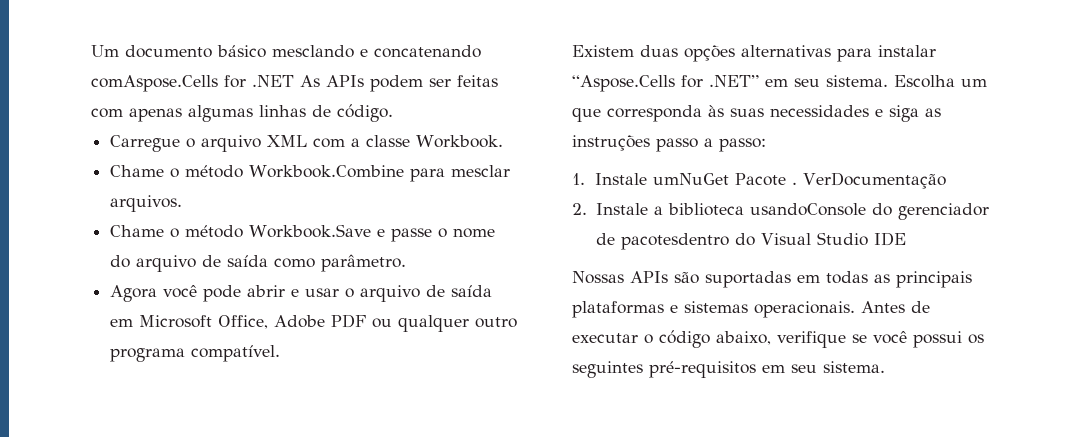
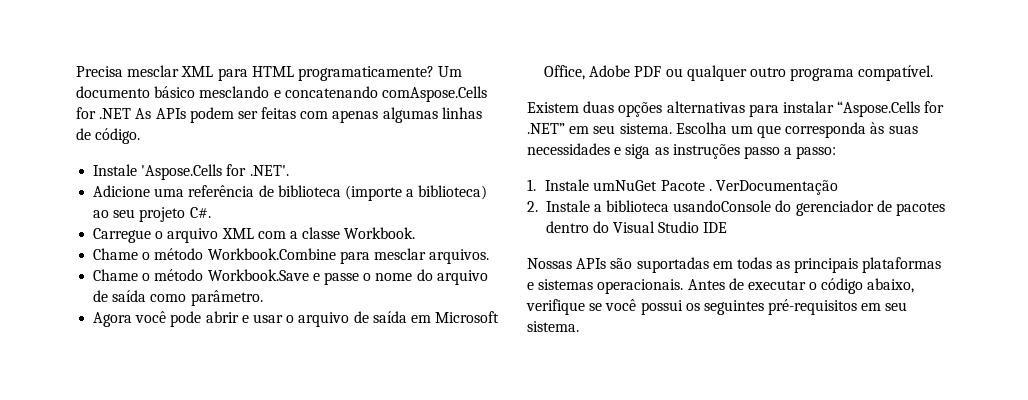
+ Precisa mesclar XML para HTML programaticamente?
+ Instale 'Aspose.Cells for .NET'.
+ Adicione uma referência de biblioteca (importe a biblioteca) ao seu projeto C#.
- 2. Instale a biblioteca usandoConsole do gerenciador de pacotesdentro do Visual Studio IDE
+ 2. Instale a biblioteca usandoConsole do gerenciador de pacotes dentro do Visual Studio IDE

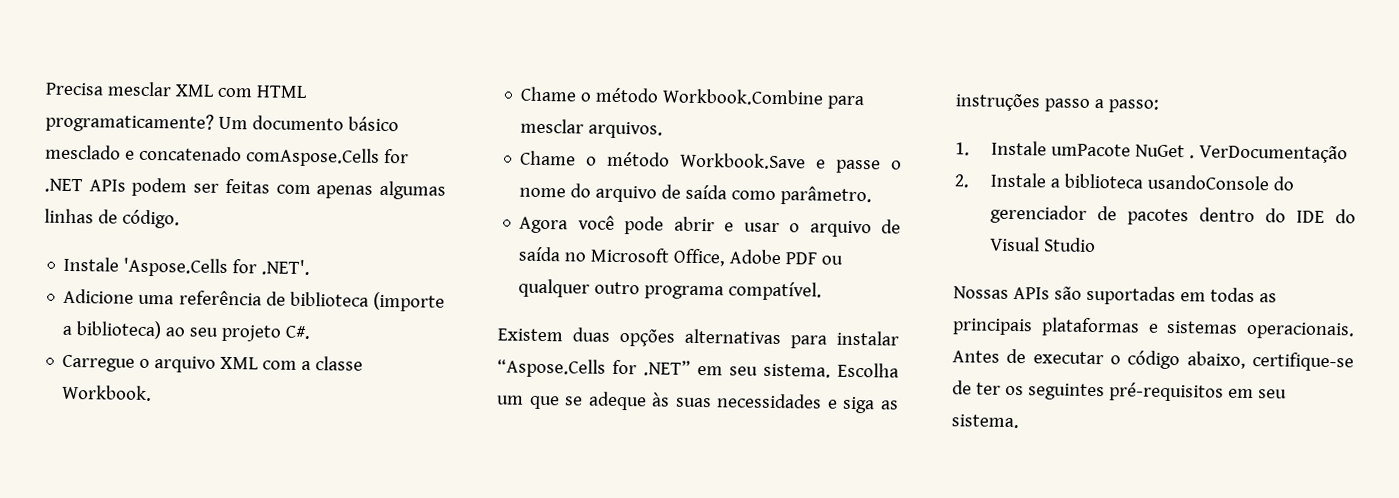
- Precisa mesclar XML para HTML programaticamente?
+ Precisa mesclar XML com HTML programaticamente?
- Um documento básico mesclando e concatenando comAspose.Cells for .NET As APIs podem ser feitas com apenas algumas linhas de código.
+ Um documento básico mesclado e concatenado comAspose.Cells for .NET APIs podem ser feitas com apenas algumas linhas de código.
- Agora você pode abrir e usar o arquivo de saída em Microsoft Office, Adobe PDF ou qualquer outro programa compatível.
+ Agora você pode abrir e usar o arquivo de saída no Microsoft Office, Adobe PDF ou qualquer outro programa compatível.
- Escolha um que corresponda às suas necessidades e siga as instruções passo a passo:
+ Escolha um que se adeque às suas necessidades e siga as instruções passo a passo:
- 1. Instale umNuGet Pacote .
+ 1. Instale umPacote NuGet .
- 2. Instale a biblioteca usandoConsole do gerenciador de pacotes dentro do Visual Studio IDE
+ 2. Instale a biblioteca usandoConsole do gerenciador de pacotes dentro do IDE do Visual Studio
- Antes de executar o código abaixo, verifique se você possui os seguintes pré-requisitos em seu sistema.
+ Antes de executar o código abaixo, certifique-se de ter os seguintes pré-requisitos em seu sistema.

